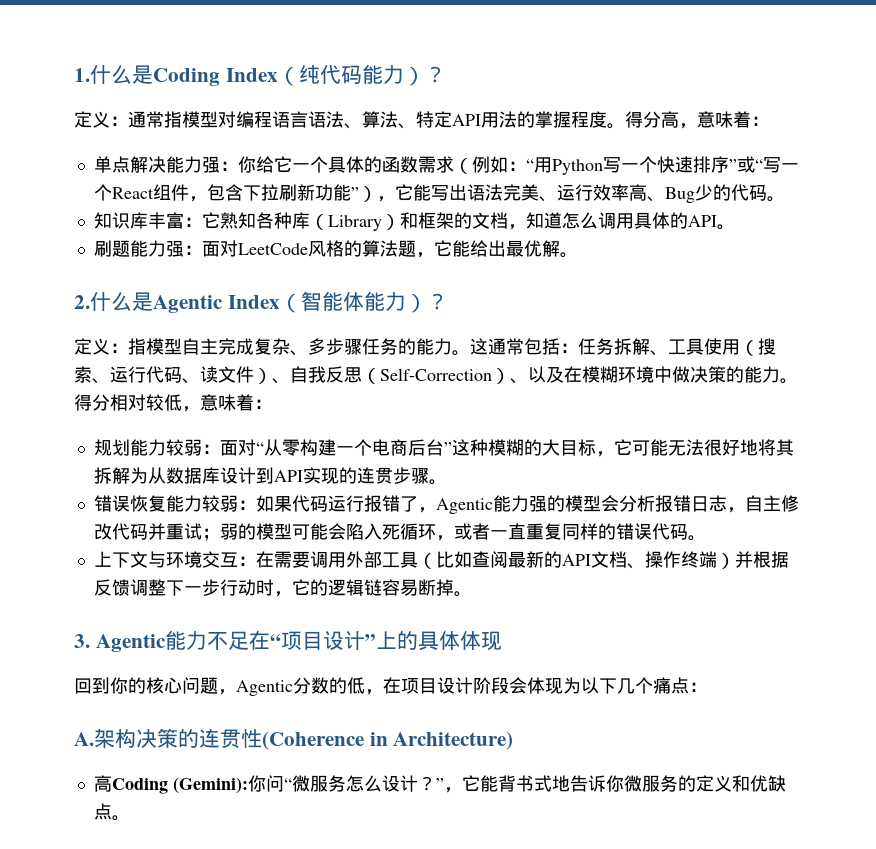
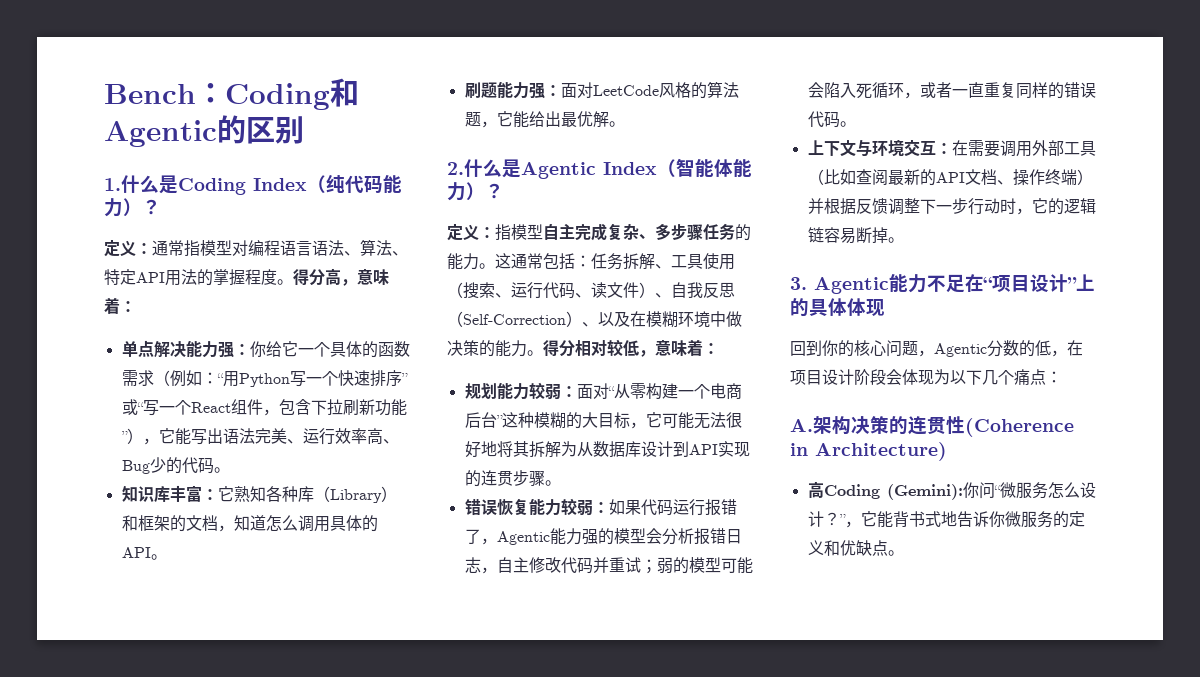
+ Bench：Coding和Agentic的区别

